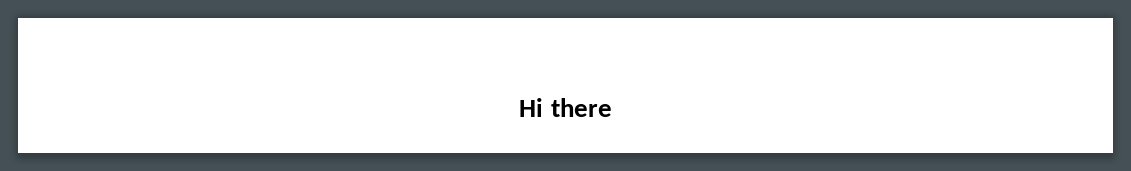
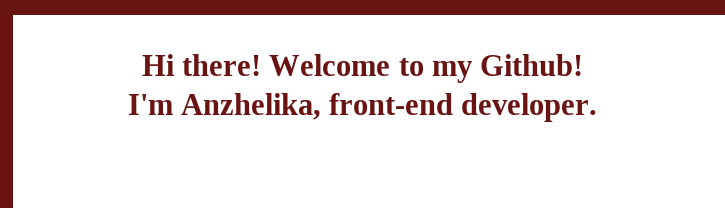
- Hi there
+ Hi there! Welcome to my Github! I'm Anzhelika, front-end developer.

